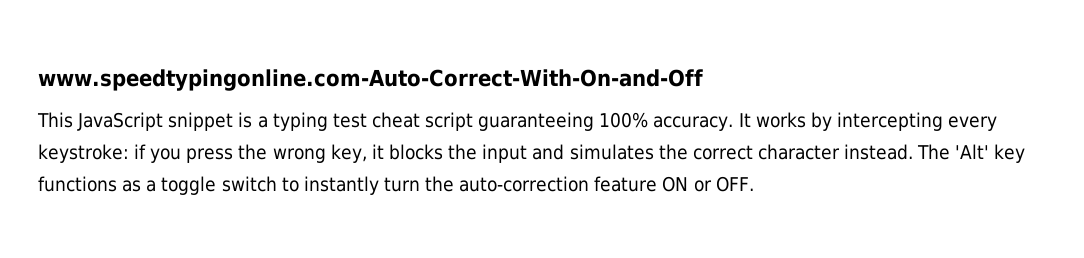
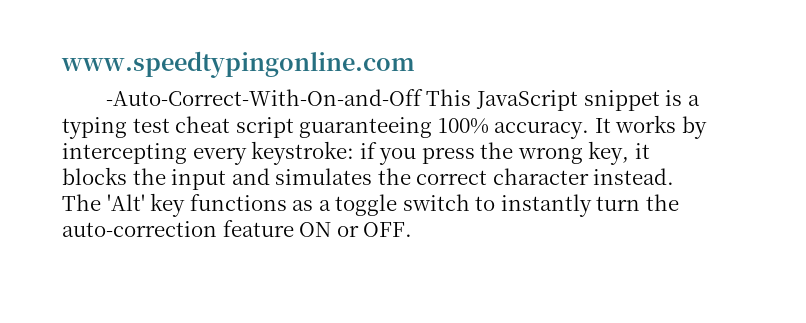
- www.speedtypingonline.com-Auto-Correct-With-On-and-Off
- This JavaScript snippet is a typing test cheat script guaranteeing 100% accuracy.
+ www.speedtypingonline.com
+ -Auto-Correct-With-On-and-Off This JavaScript snippet is a typing test cheat script guaranteeing 100% accuracy.

